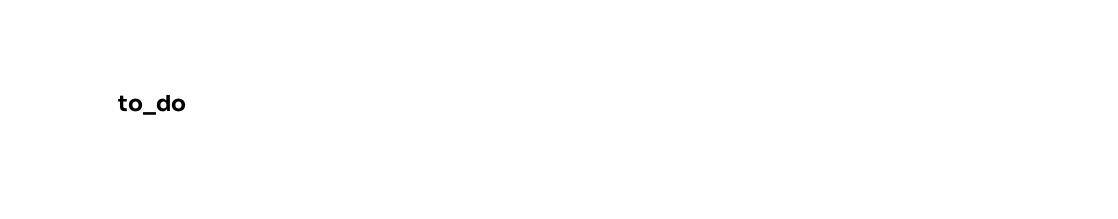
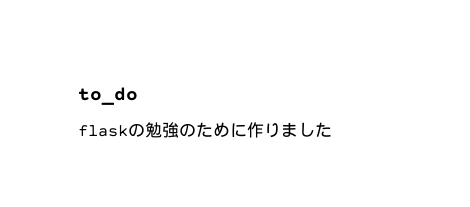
+ flaskの勉強のために作りました

